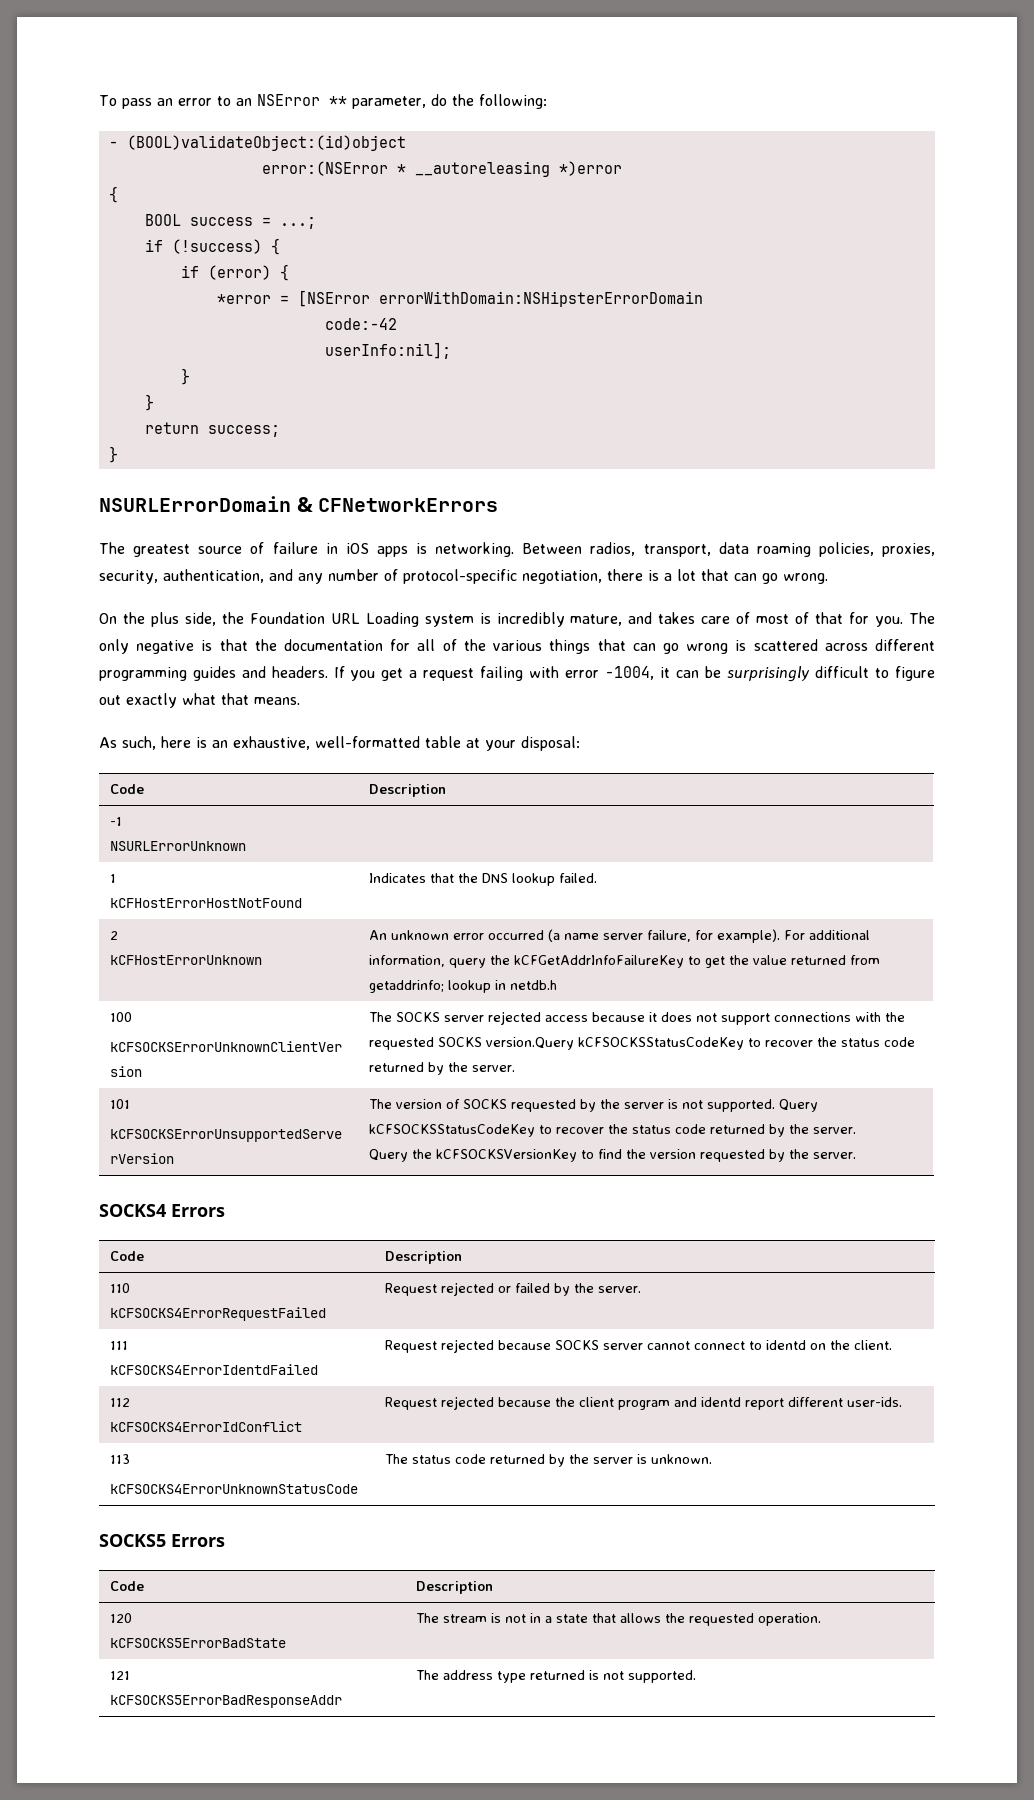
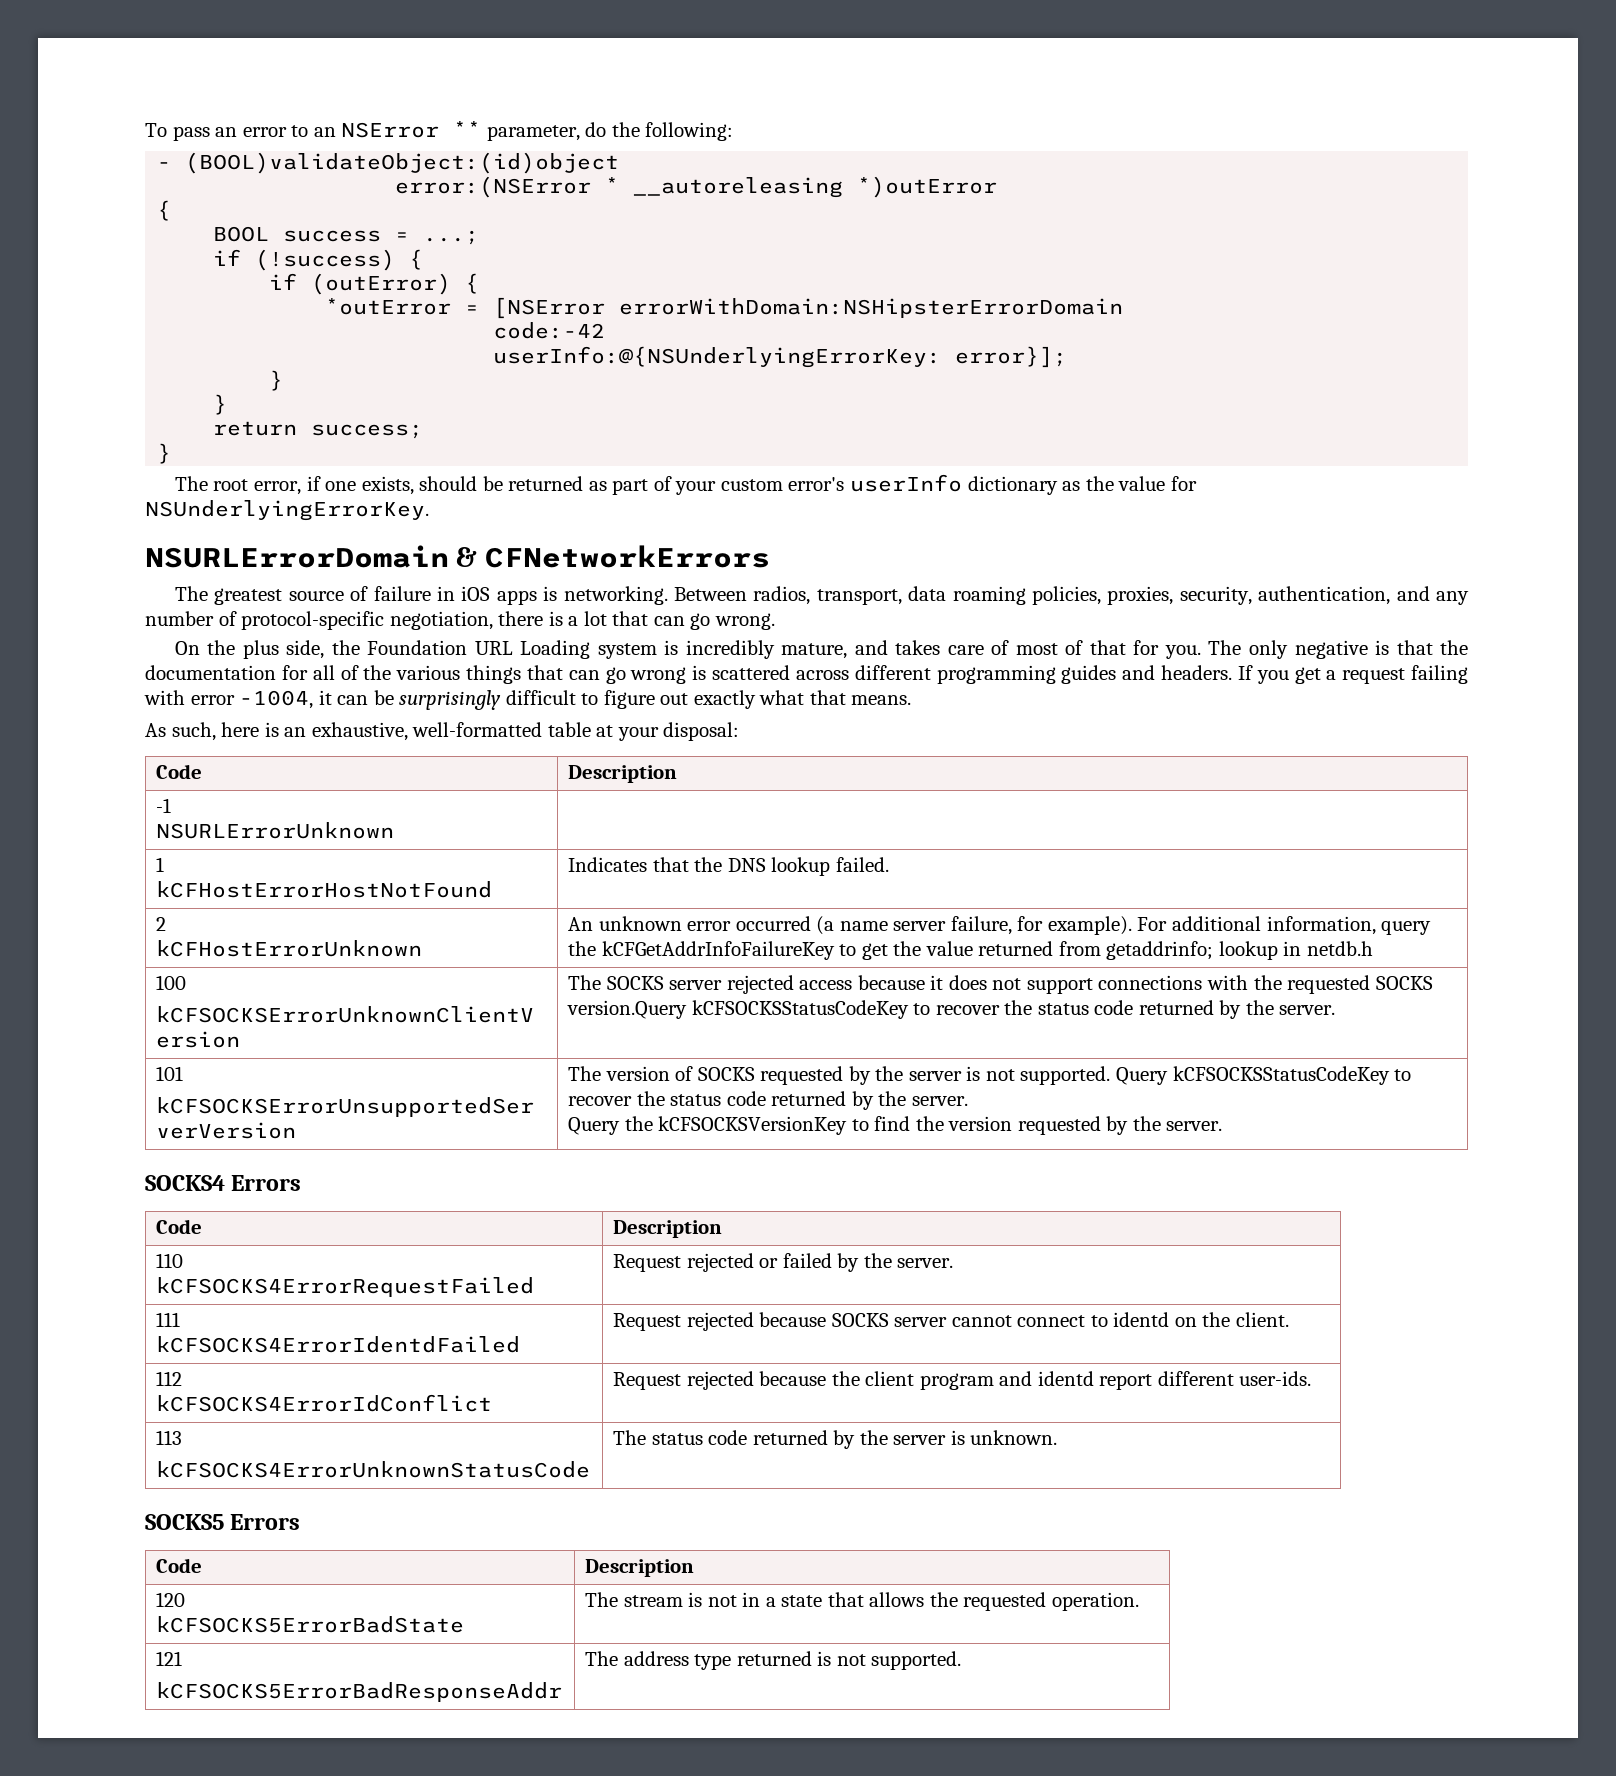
- error:(NSError * __autoreleasing *)error
+ error:(NSError * __autoreleasing *)outError
- if (error) {
- *error = [NSError errorWithDomain:NSHipsterErrorDomain
+ if (outError) {
+ *outError = [NSError errorWithDomain:NSHipsterErrorDomain
- userInfo:nil];
+ userInfo:@{NSUnderlyingErrorKey: error}];
+ The root error, if one exists, should be returned as part of your custom error's userInfo dictionary as the value for NSUnderlyingErrorKey.

